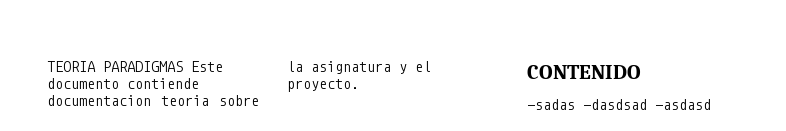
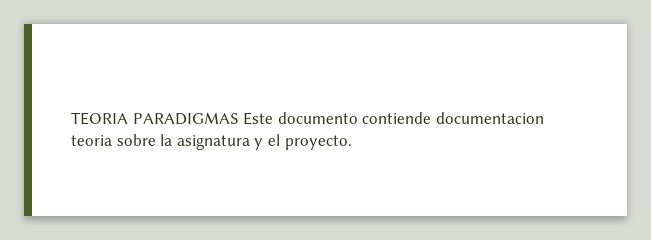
- CONTENIDO
- -sadas -dasdsad -asdasd

